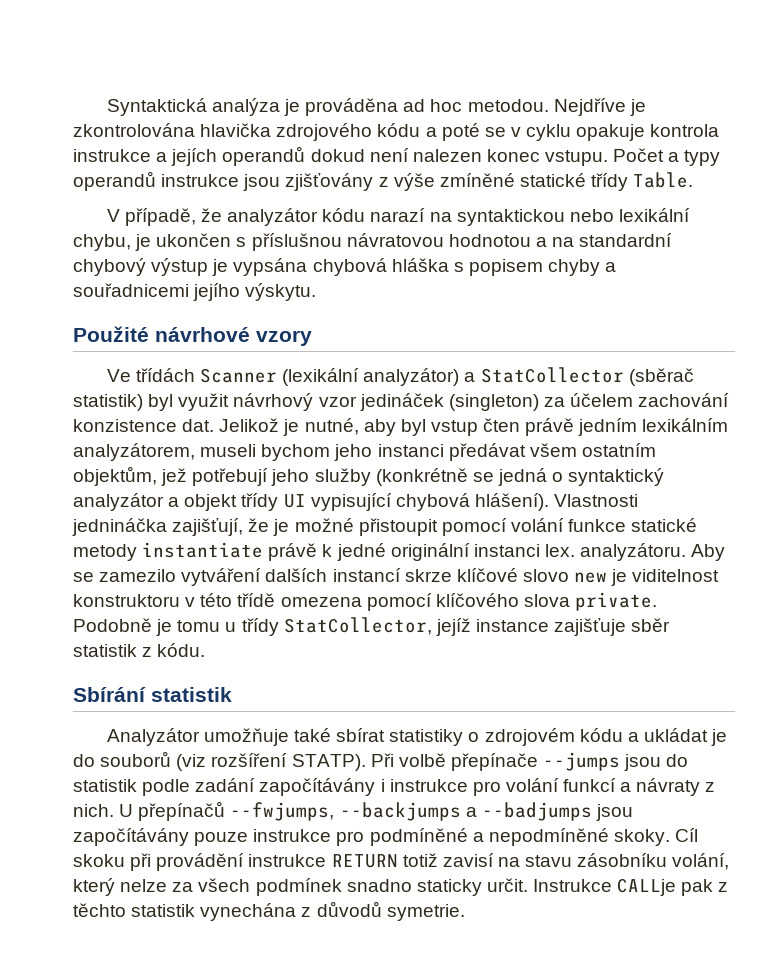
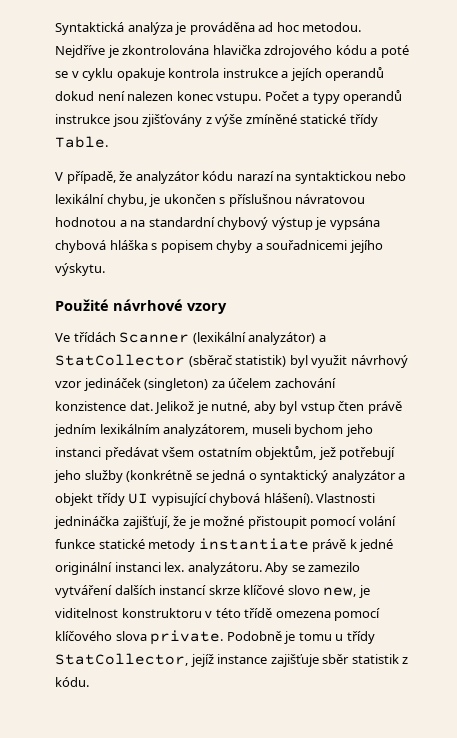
- Aby se zamezilo vytváření dalších instancí skrze klíčové slovo new je viditelnost konstruktoru v této třídě omezena pomocí klíčového slova private.
+ Aby se zamezilo vytváření dalších instancí skrze klíčové slovo new, je viditelnost konstruktoru v této třídě omezena pomocí klíčového slova private.
- Sbírání statistik
- Analyzátor umožňuje také sbírat statistiky o zdrojovém kódu a ukládat je do souborů (viz rozšíření STATP). Při volbě přepínače --jumps jsou do statistik podle zadání započítávány i instrukce pro volání funkcí a návraty z nich. U přepínačů --fwjumps, --backjumps a --badjumps jsou započítávány pouze instrukce pro podmíněné a nepodmíněné skoky. Cíl skoku při provádění instrukce RETURN totiž zavisí na stavu zásobníku volání, který nelze za všech podmínek snadno staticky určit. Instrukce CALLje pak z těchto statistik vynechána z důvodů symetrie.

